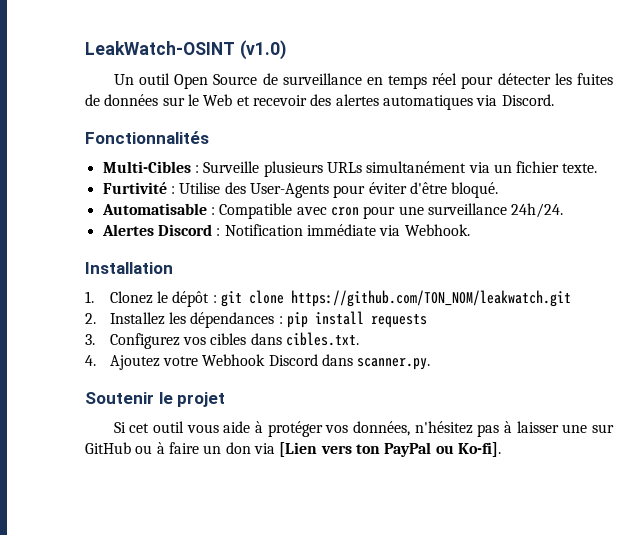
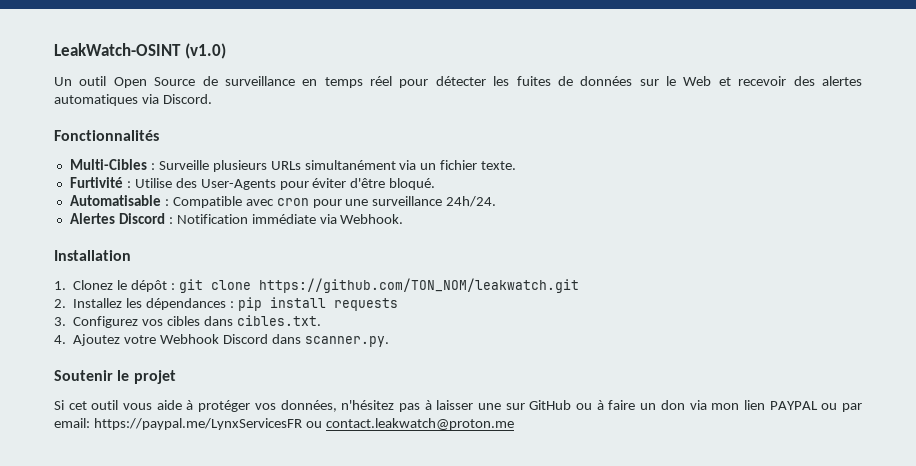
- Si cet outil vous aide à protéger vos données, n'hésitez pas à laisser une sur GitHub ou à faire un don via [Lien vers ton PayPal ou Ko-fi].
+ Si cet outil vous aide à protéger vos données, n'hésitez pas à laisser une sur GitHub ou à faire un don via mon lien PAYPAL ou par email: https://paypal.me/LynxServicesFR ou contact.leakwatch@proton.me

